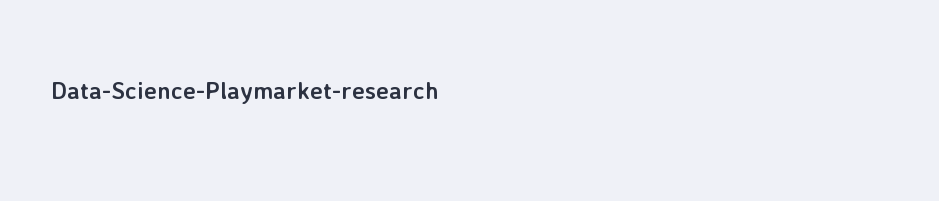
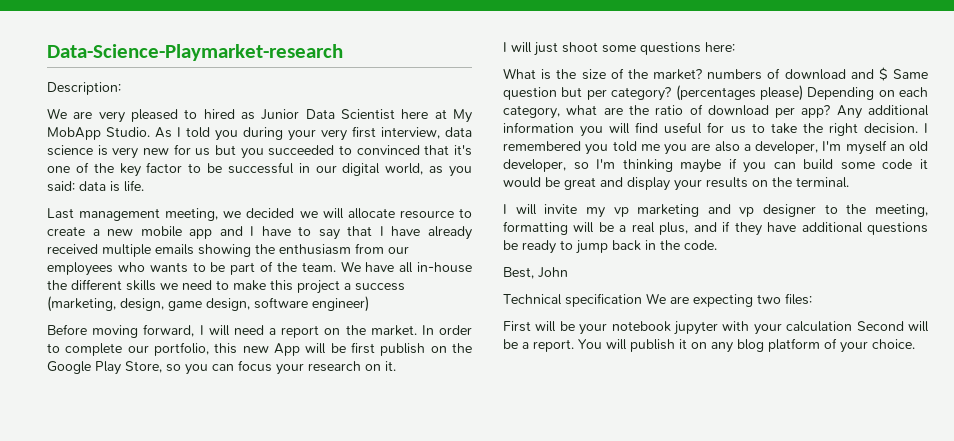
+ Description:
+ We are very pleased to hired as Junior Data Scientist here at My MobApp Studio. As I told you during your very first interview, data science is very new for us but you succeeded to convinced that it's one of the key factor to be successful in our digital world, as you said: data is life.
+ Last management meeting, we decided we will allocate resource to create a new mobile app and I have to say that I have already received multiple emails showing the enthusiasm from our employees who wants to be part of the team. We have all in-house the different skills we need to make this project a success (marketing, design, game design, software engineer)
+ Before moving forward, I will need a report on the market. In order to complete our portfolio, this new App will be first publish on the Google Play Store, so you can focus your research on it.
+ I will just shoot some questions here:
+ What is the size of the market? numbers of download and $ Same question but per category? (percentages please) Depending on each category, what are the ratio of download per app? Any additional information you will find useful for us to take the right decision. I remembered you told me you are also a developer, I'm myself an old developer, so I'm thinking maybe if you can build some code it would be great and display your results on the terminal.
+ I will invite my vp marketing and vp designer to the meeting, formatting will be a real plus, and if they have additional questions be ready to jump back in the code.
+ Best, John
+ Technical specification We are expecting two files:
+ First will be your notebook jupyter with your calculation Second will be a report. You will publish it on any blog platform of your choice.

